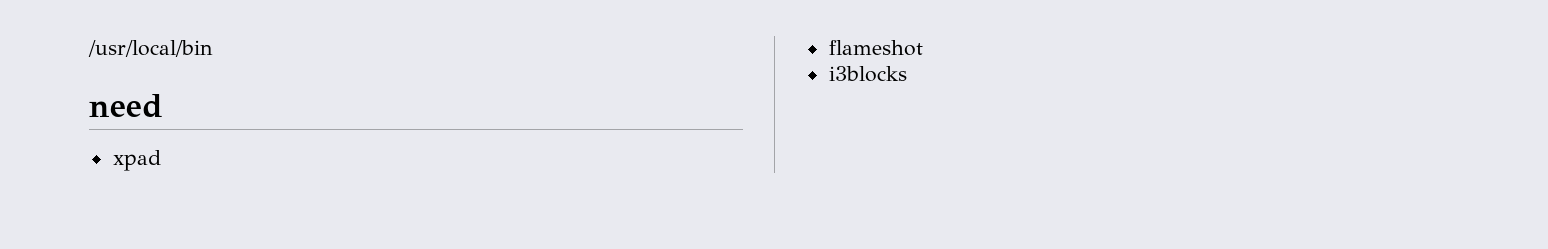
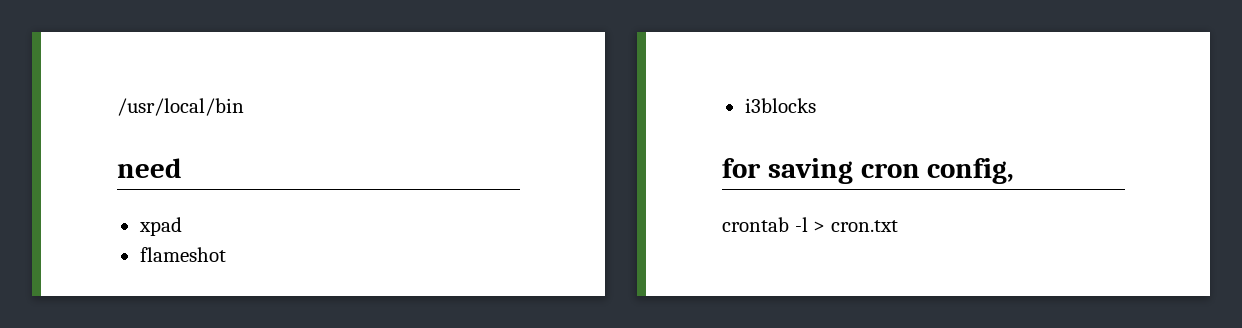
+ for saving cron config,
+ crontab -l > cron.txt

